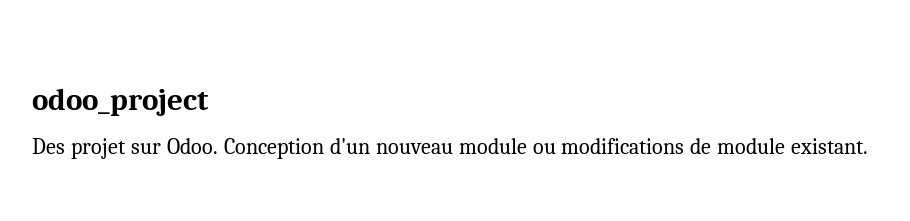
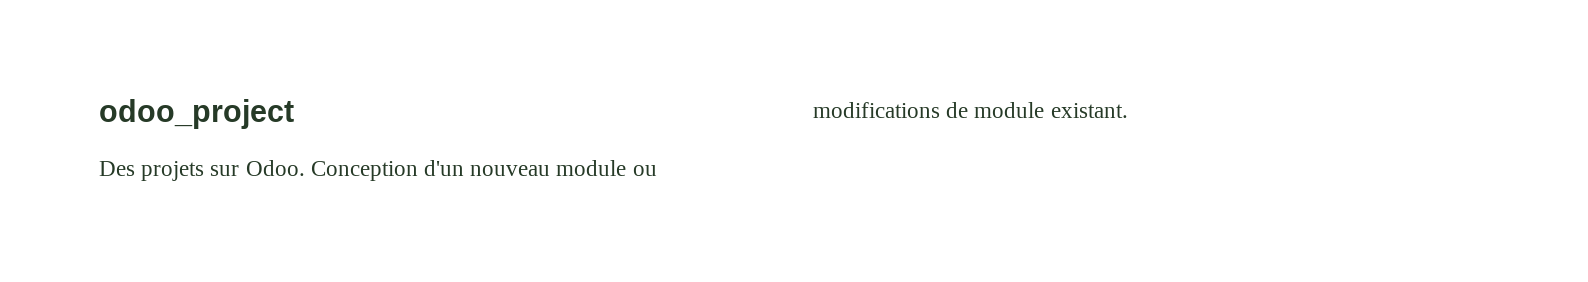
- Des projet sur Odoo.
+ Des projets sur Odoo.

